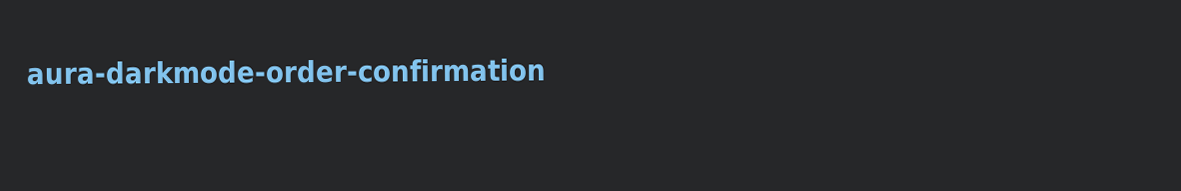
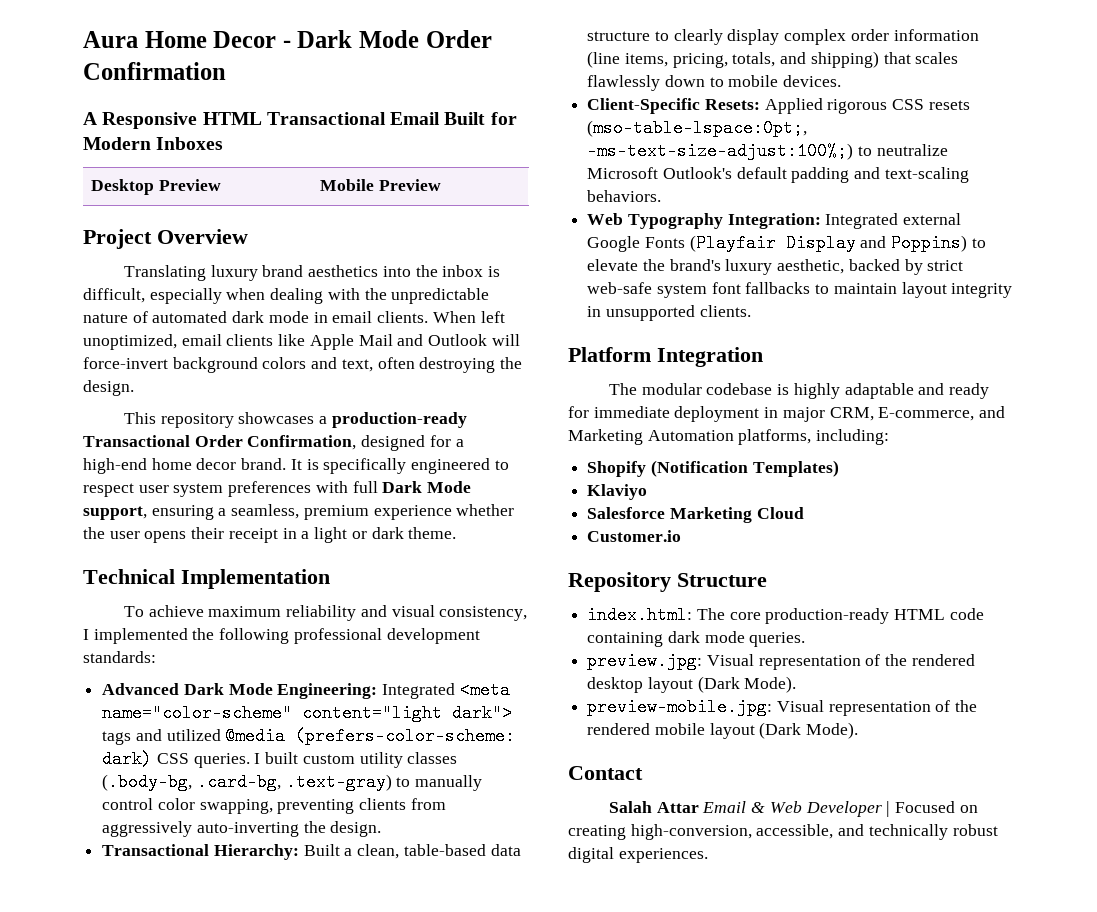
- aura-darkmode-order-confirmation
+ Aura Home Decor - Dark Mode Order Confirmation
+ A Responsive HTML Transactional Email Built for Modern Inboxes
+ Desktop Preview | Mobile Preview
+ Project Overview
+ Translating luxury brand aesthetics into the inbox is difficult, especially when dealing with the unpredictable nature of automated dark mode in email clients. When left unoptimized, email clients like Apple Mail and Outlook will force-invert background colors and text, often destroying the design.
+ This repository showcases a production-ready Transactional Order Confirmation, designed for a high-end home decor brand. It is specifically engineered to respect user system preferences with full Dark Mode support, ensuring a seamless, premium experience whether the user opens their receipt in a light or dark theme.
+ Technical Implementation
+ To achieve maximum reliability and visual consistency, I implemented the following professional development standards:
+ Advanced Dark Mode Engineering: Integrated <meta name="color-scheme" content="light dark"> tags and utilized @media (prefers-color-scheme: dark) CSS queries. I built custom utility classes (.body-bg, .card-bg, .text-gray) to manually control color swapping, preventing clients from aggressively auto-inverting the design.
+ Transactional Hierarchy: Built a clean, table-based data structure to clearly display complex order information (line items, pricing, totals, and shipping) that scales flawlessly down to mobile devices.
+ Client-Specific Resets: Applied rigorous CSS resets (mso-table-lspace:0pt;, -ms-text-size-adjust:100%;) to neutralize Microsoft Outlook's default padding and text-scaling behaviors.
+ Web Typography Integration: Integrated external Google Fonts (Playfair Display and Poppins) to elevate the brand's luxury aesthetic, backed by strict web-safe system font fallbacks to maintain layout integrity in unsupported clients.
+ Platform Integration
+ The modular codebase is highly adaptable and ready for immediate deployment in major CRM, E-commerce, and Marketing Automation platforms, including:
+ Shopify (Notification Templates)
+ Klaviyo
+ Salesforce Marketing Cloud
+ Customer.io
+ Repository Structure
+ index.html: The core production-ready HTML code containing dark mode queries.
+ preview.jpg: Visual representation of the rendered desktop layout (Dark Mode).
+ preview-mobile.jpg: Visual representation of the rendered mobile layout (Dark Mode).
+ Contact
+ Salah Attar Email & Web Developer | Focused on creating high-conversion, accessible, and technically robust digital experiences.

